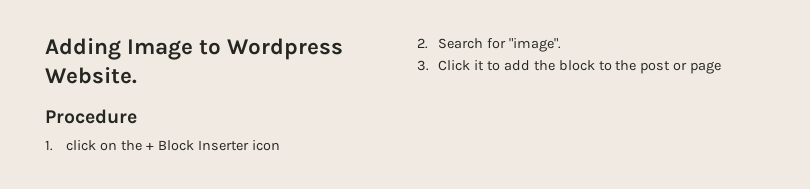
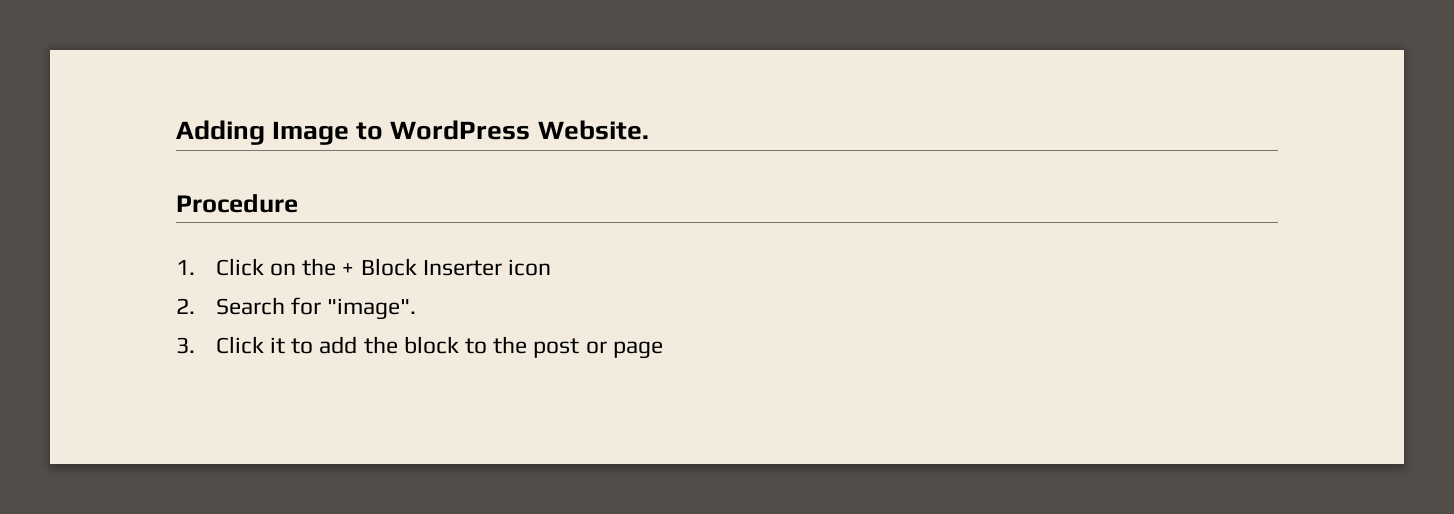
- Adding Image to Wordpress Website.
+ Adding Image to WordPress Website.
- 1. click on the + Block Inserter icon
+ 1. Click on the + Block Inserter icon

